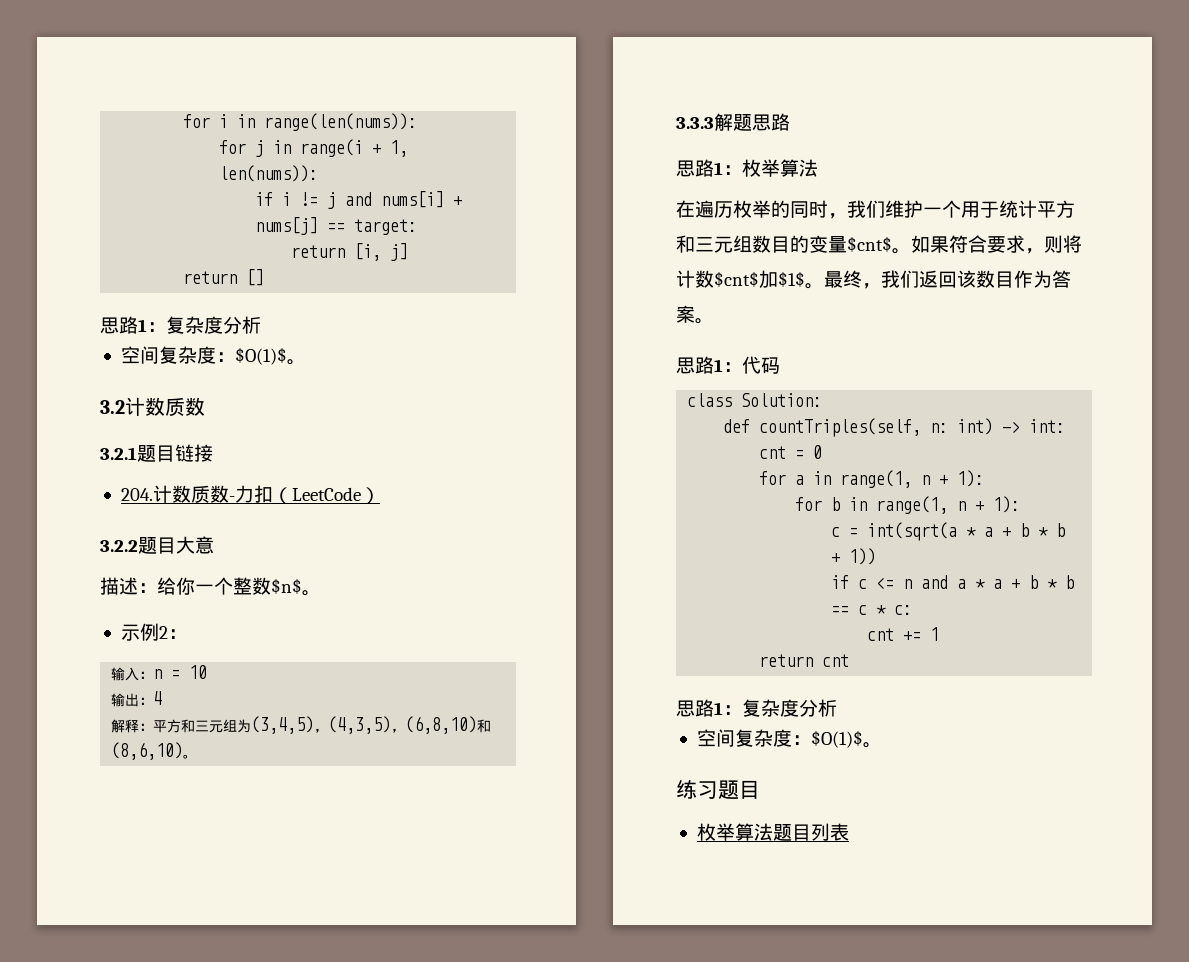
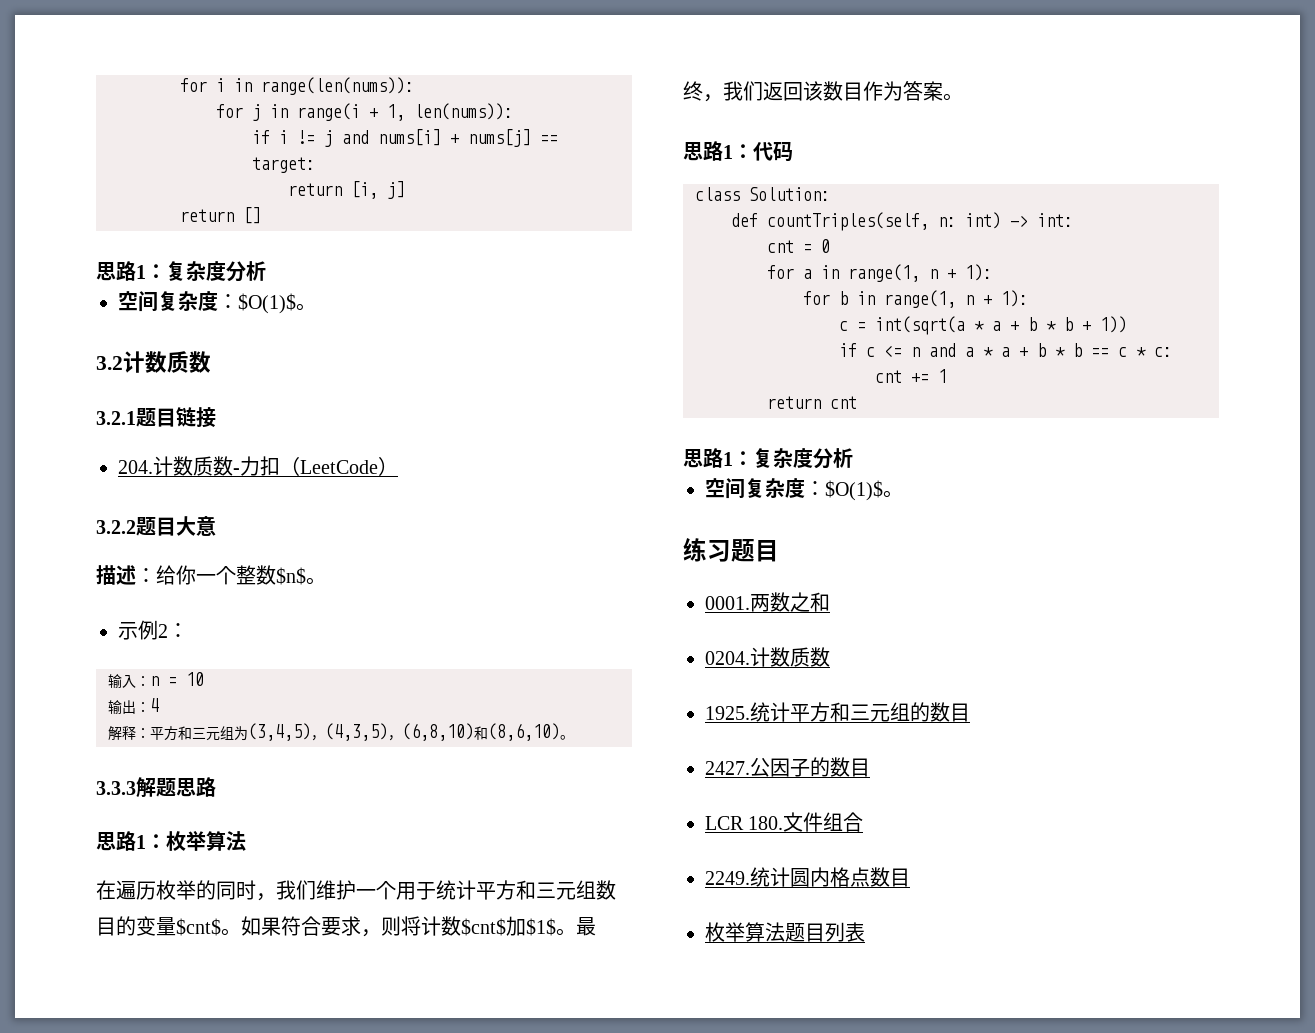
+ 0001.两数之和
+ 0204.计数质数
+ 1925.统计平方和三元组的数目
+ 2427.公因子的数目
+ LCR 180.文件组合
+ 2249.统计圆内格点数目

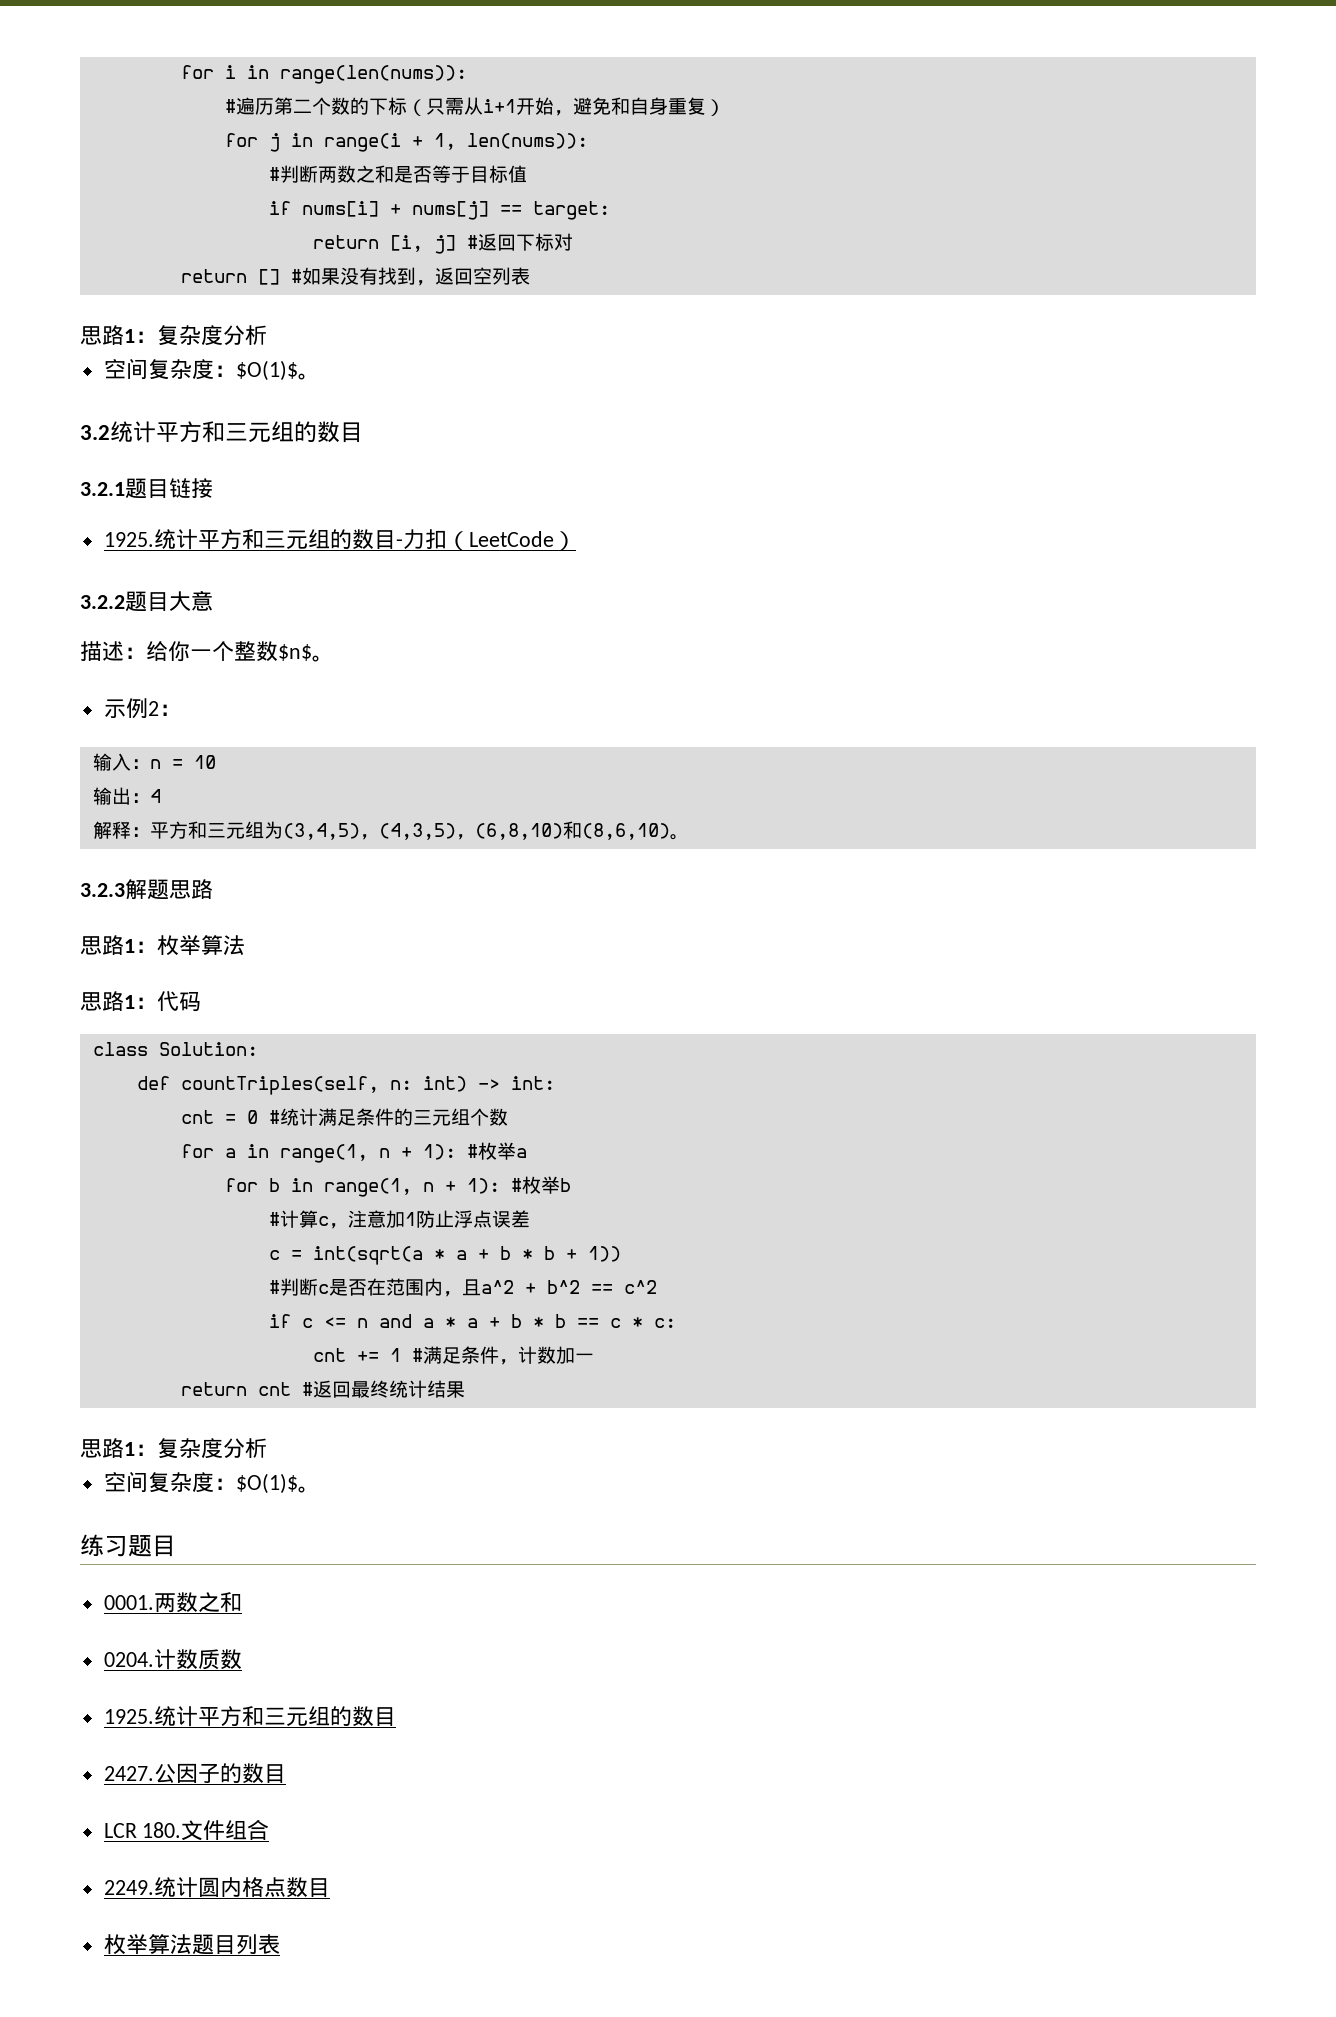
+ #遍历第二个数的下标（只需从i+1开始，避免和自身重复）
- if i != j and nums[i] + nums[j] == target:
+ #判断两数之和是否等于目标值
+ if nums[i] + nums[j] == target:
- return [i, j]
+ return [i, j] #返回下标对
- return []
+ return [] #如果没有找到，返回空列表
- 3.2计数质数
+ 3.2统计平方和三元组的数目
  3.2.1题目链接
- 204.计数质数-力扣（LeetCode）
+ 1925.统计平方和三元组的数目-力扣（LeetCode）
- 3.3.3解题思路
+ 3.2.3解题思路
- 在遍历枚举的同时，我们维护一个用于统计平方和三元组数目的变量$cnt$。如果符合要求，则将计数$cnt$加$1$。最终，我们返回该数目作为答案。
- cnt = 0
+ cnt = 0 #统计满足条件的三元组个数
- for a in range(1, n + 1):
+ for a in range(1, n + 1): #枚举a
- for b in range(1, n + 1):
+ for b in range(1, n + 1): #枚举b
+ #计算c，注意加1防止浮点误差
+ #判断c是否在范围内，且a^2 + b^2 == c^2
- cnt += 1
- return cnt
+ cnt += 1 #满足条件，计数加一
+ return cnt #返回最终统计结果

